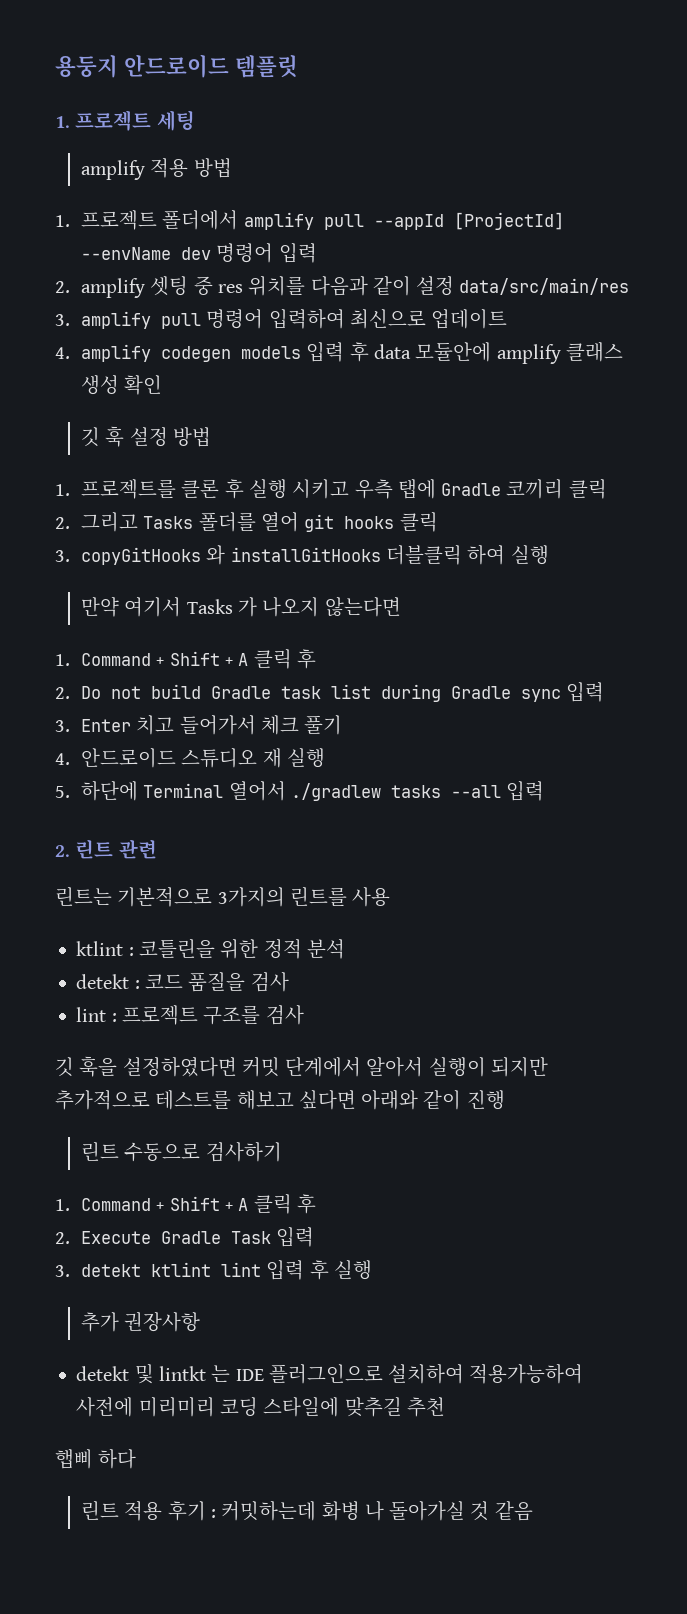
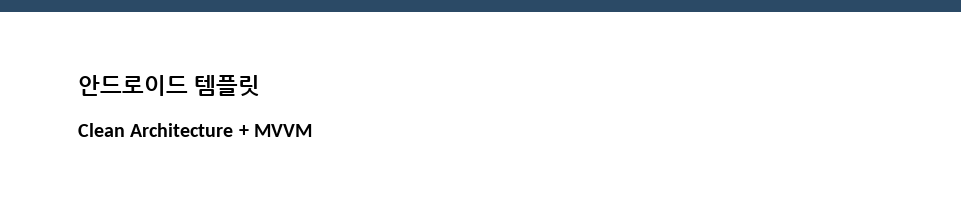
- 용둥지 안드로이드 템플릿
+ 안드로이드 템플릿
- 1. 프로젝트 세팅
- amplify 적용 방법
- 1. 프로젝트 폴더에서 amplify pull --appId [ProjectId] --envName dev 명령어 입력
- 2. amplify 셋팅 중 res 위치를 다음과 같이 설정 data/src/main/res
- 3. amplify pull 명령어 입력하여 최신으로 업데이트
- 4. amplify codegen models 입력 후 data 모듈안에 amplify 클래스 생성 확인
- 깃 훅 설정 방법
- 1. 프로젝트를 클론 후 실행 시키고 우측 탭에 Gradle 코끼리 클릭
- 2. 그리고 Tasks 폴더를 열어 git hooks 클릭
- 3. copyGitHooks 와 installGitHooks 더블클릭 하여 실행
- 만약 여기서 Tasks 가 나오지 않는다면
- 1. Command + Shift + A 클릭 후
- 2. Do not build Gradle task list during Gradle sync 입력
- 3. Enter 치고 들어가서 체크 풀기
- 4. 안드로이드 스튜디오 재 실행
- 5. 하단에 Terminal 열어서 ./gradlew tasks --all 입력
- 2. 린트 관련
- 린트는 기본적으로 3가지의 린트를 사용
- ktlint : 코틀린을 위한 정적 분석
- detekt : 코드 품질을 검사
- lint : 프로젝트 구조를 검사
- 깃 훅을 설정하였다면 커밋 단계에서 알아서 실행이 되지만 추가적으로 테스트를 해보고 싶다면 아래와 같이 진행
- 린트 수동으로 검사하기
- 1. Command + Shift + A 클릭 후
- 2. Execute Gradle Task 입력
- 3. detekt ktlint lint 입력 후 실행
- 추가 권장사항
- detekt 및 lintkt 는 IDE 플러그인으로 설치하여 적용가능하여 사전에 미리미리 코딩 스타일에 맞추길 추천
- 햅삐 하다
- 린트 적용 후기 : 커밋하는데 화병 나 돌아가실 것 같음
+ Clean Architecture + MVVM

